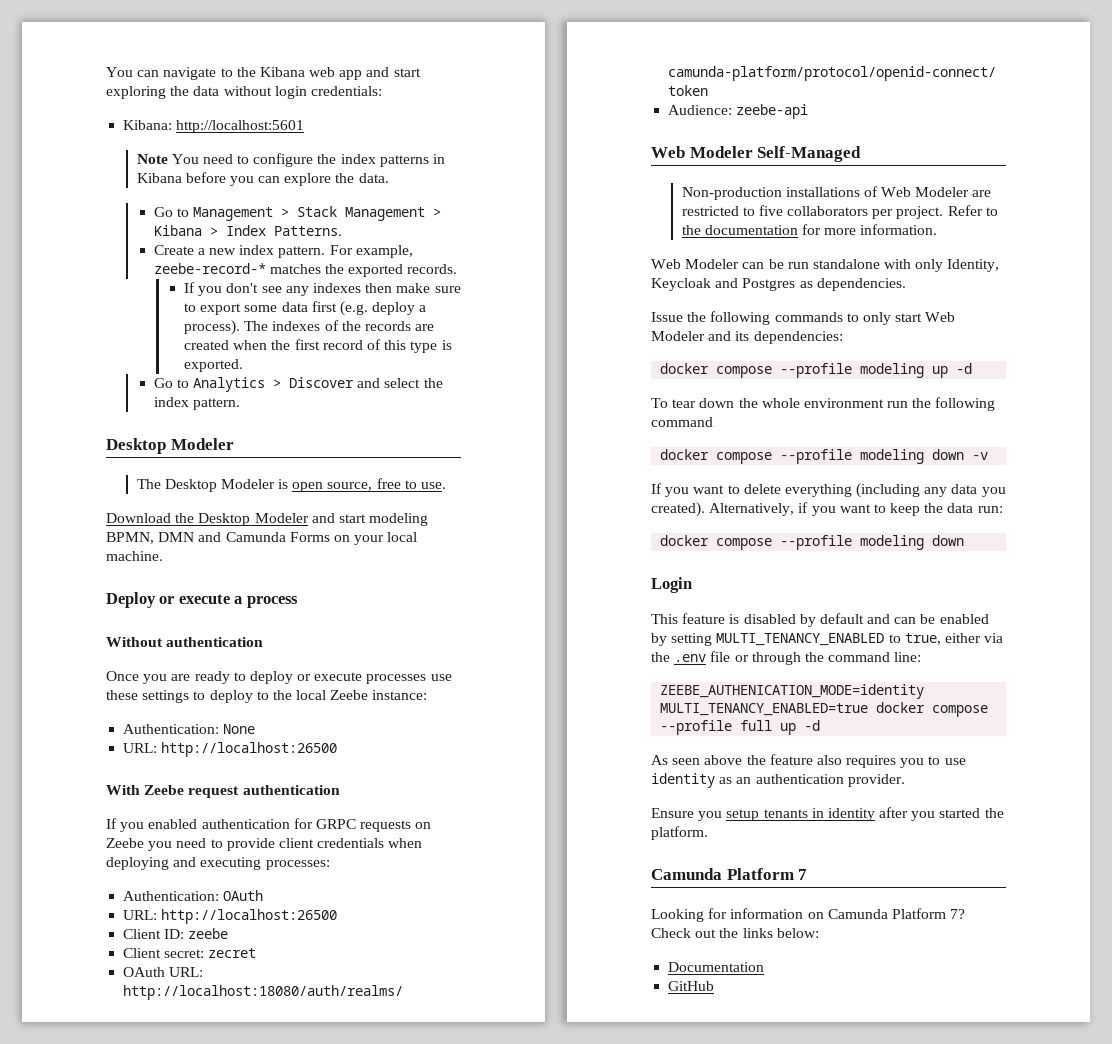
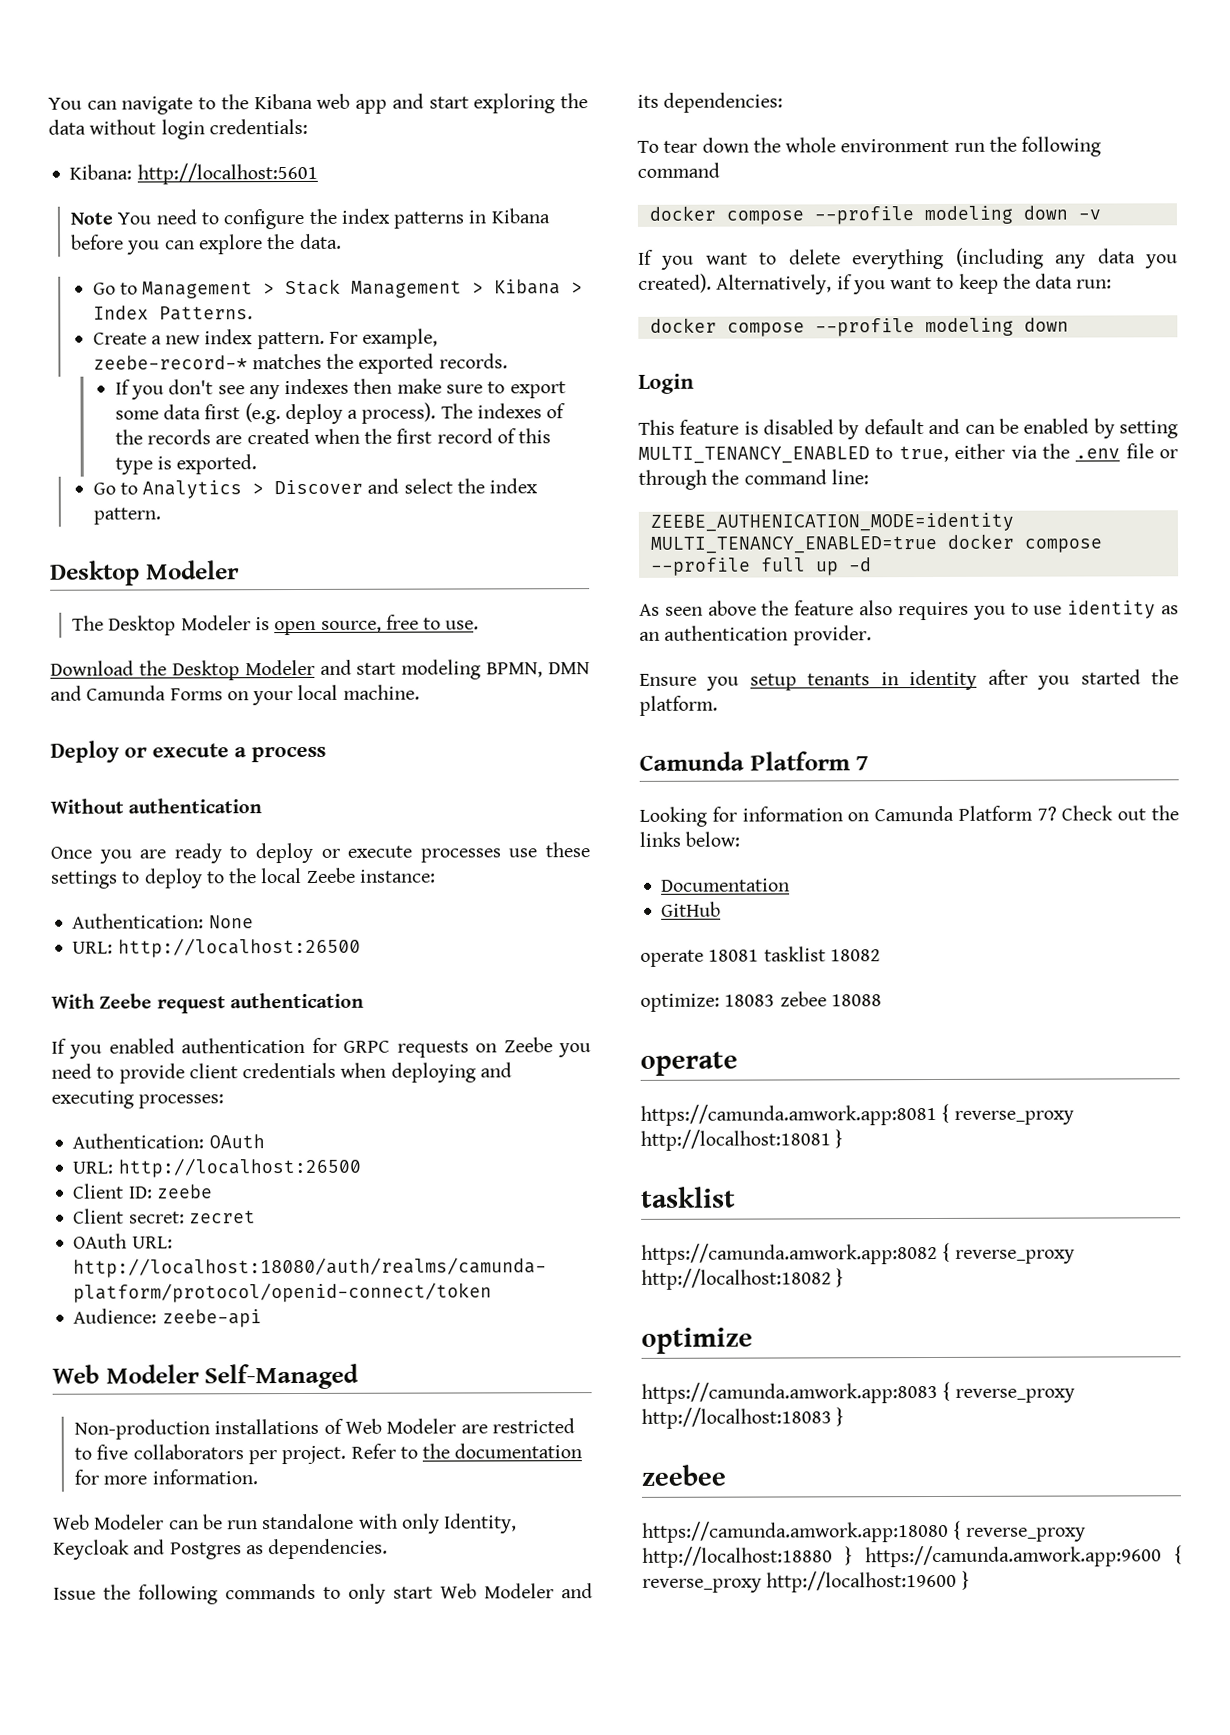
- docker compose --profile modeling up -d
+ operate 18081 tasklist 18082
+ optimize: 18083 zebee 18088
+ operate
+ https://camunda.amwork.app:8081 { reverse_proxy http://localhost:18081 }
+ tasklist
+ https://camunda.amwork.app:8082 { reverse_proxy http://localhost:18082 }
+ optimize
+ https://camunda.amwork.app:8083 { reverse_proxy http://localhost:18083 }
+ zeebee
+ https://camunda.amwork.app:18080 { reverse_proxy http://localhost:18880 } https://camunda.amwork.app:9600 { reverse_proxy http://localhost:19600 }

